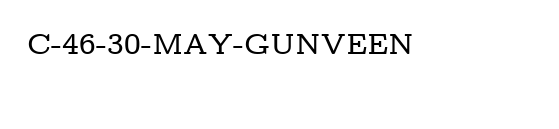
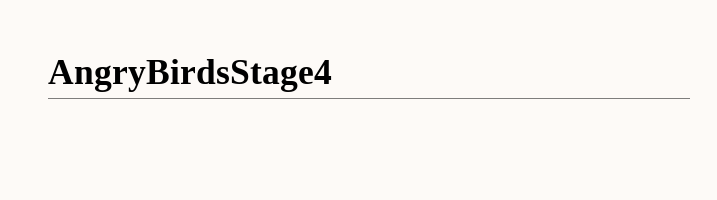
- C-46-30-MAY-GUNVEEN
+ AngryBirdsStage4

